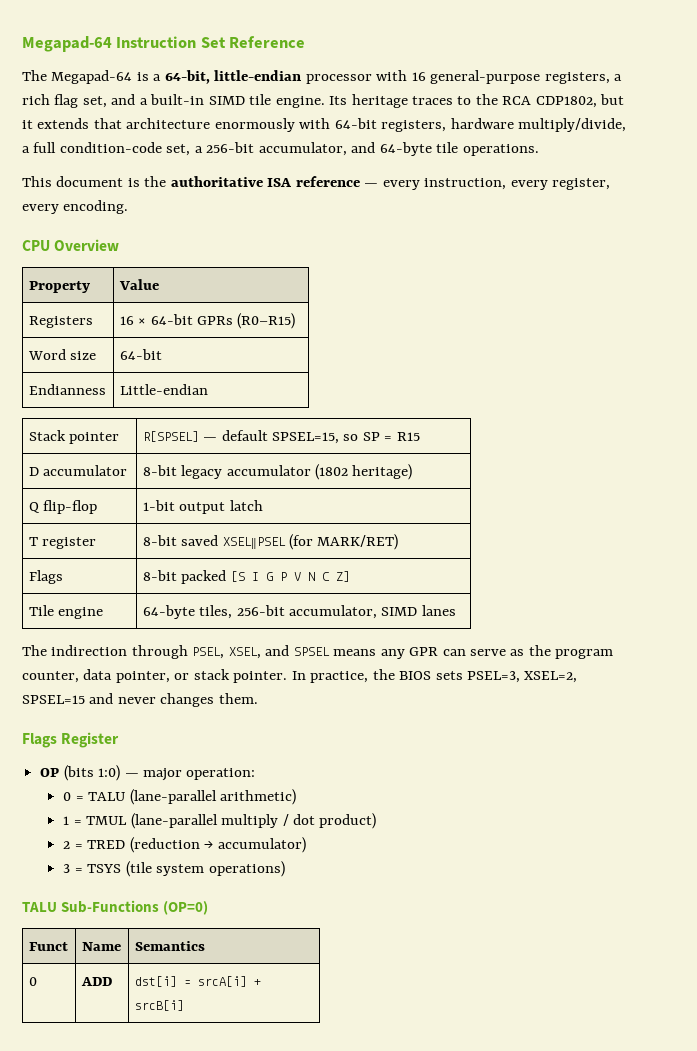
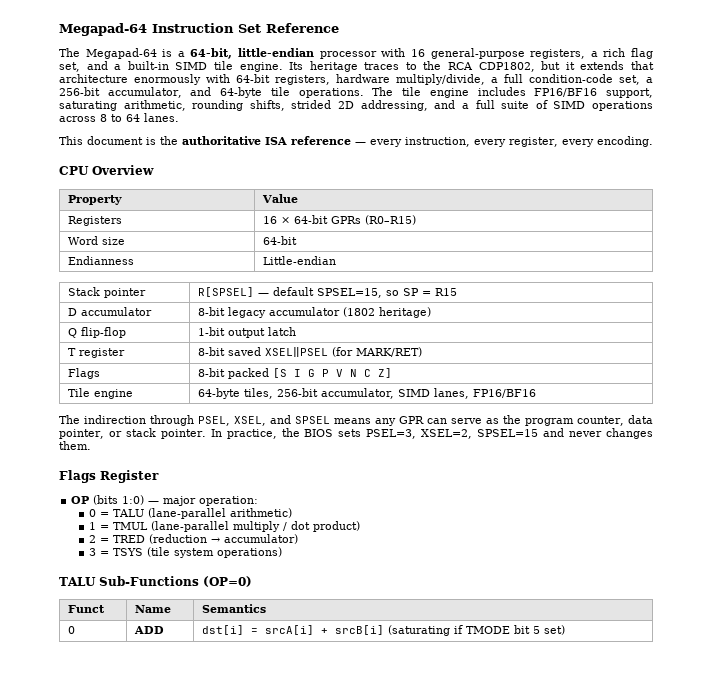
+ The tile engine includes FP16/BF16 support, saturating arithmetic, rounding shifts, strided 2D addressing, and a full suite of SIMD operations across 8 to 64 lanes.
- Tile engine | 64-byte tiles, 256-bit accumulator, SIMD lanes
+ Tile engine | 64-byte tiles, 256-bit accumulator, SIMD lanes, FP16/BF16
- 0 | ADD | dst[i] = srcA[i] + srcB[i]
+ 0 | ADD | dst[i] = srcA[i] + srcB[i] (saturating if TMODE bit 5 set)

